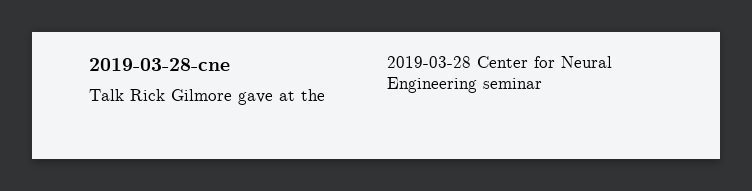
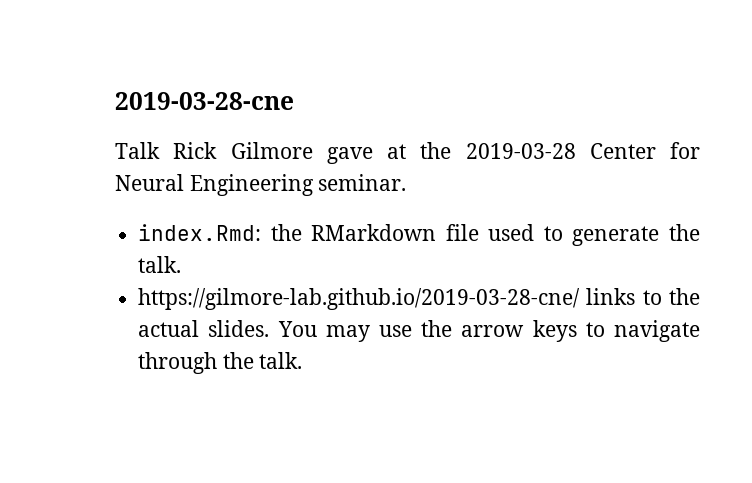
- Talk Rick Gilmore gave at the 2019-03-28 Center for Neural Engineering seminar
+ Talk Rick Gilmore gave at the 2019-03-28 Center for Neural Engineering seminar.
+ index.Rmd: the RMarkdown file used to generate the talk.
+ https://gilmore-lab.github.io/2019-03-28-cne/ links to the actual slides. You may use the arrow keys to navigate through the talk.

